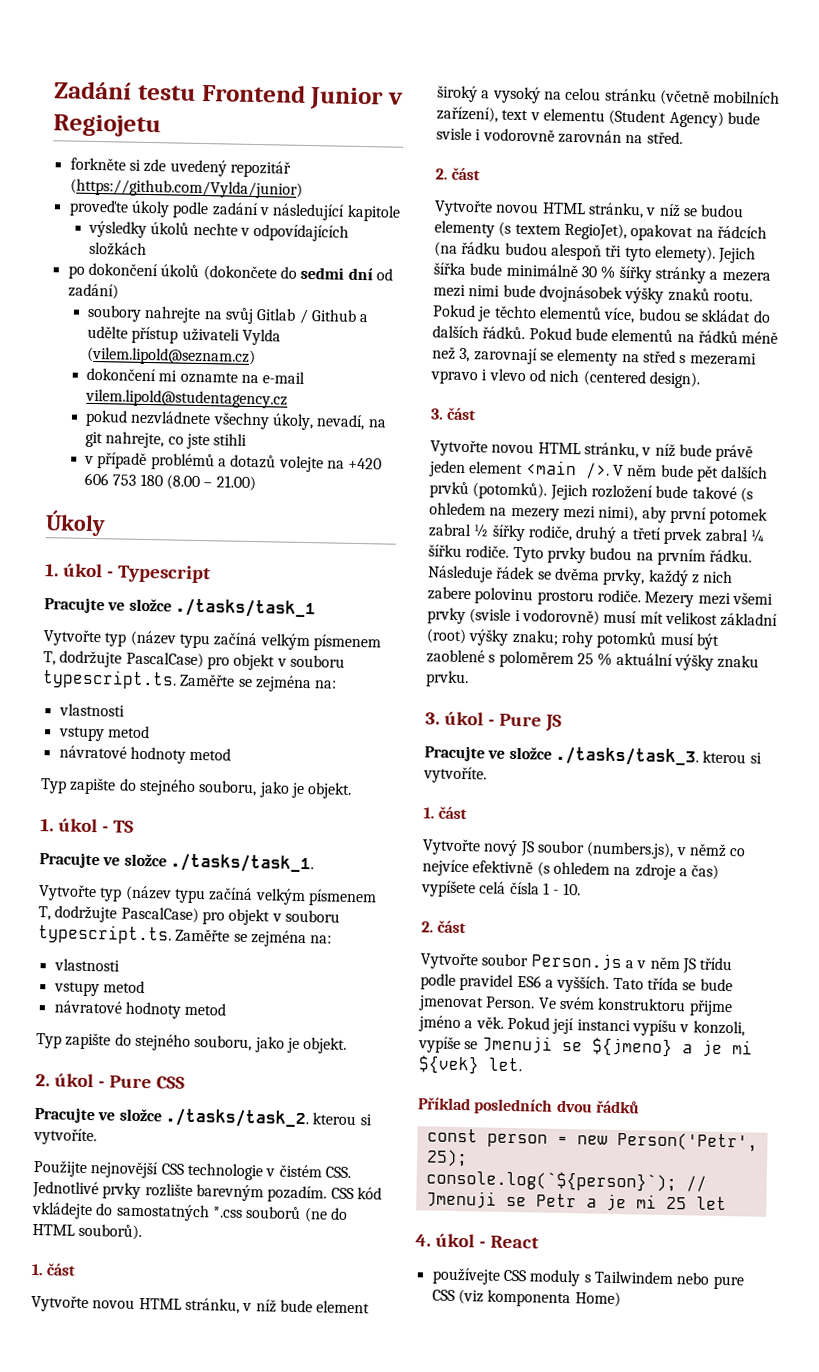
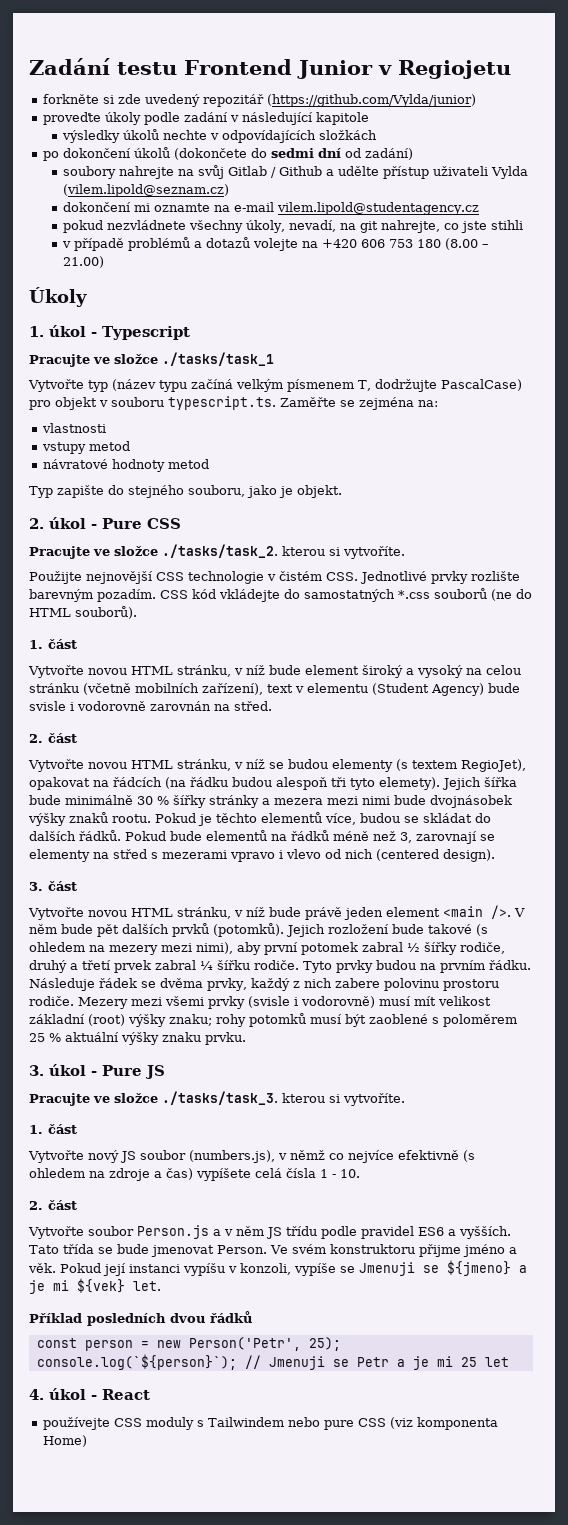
- 1. úkol - TS
- Pracujte ve složce ./tasks/task_1.
- Vytvořte typ (název typu začíná velkým písmenem T, dodržujte PascalCase) pro objekt v souboru typescript.ts. Zaměřte se zejména na:
- vlastnosti
- vstupy metod
- návratové hodnoty metod
- Typ zapište do stejného souboru, jako je objekt.

